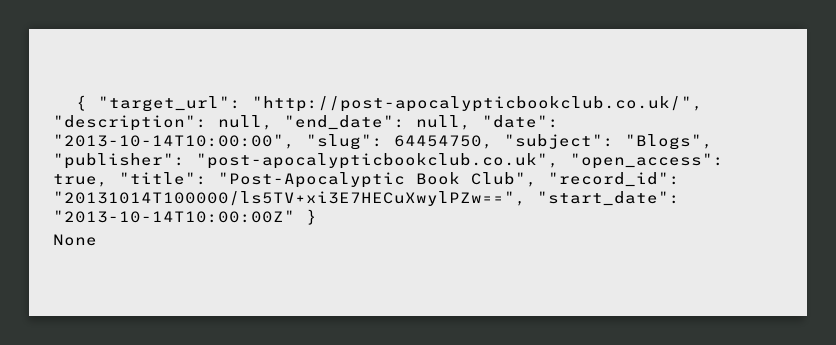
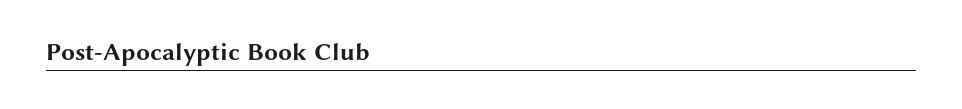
- { "target_url": "http://post-apocalypticbookclub.co.uk/", "description": null, "end_date": null, "date": "2013-10-14T10:00:00", "slug": 64454750, "subject": "Blogs", "publisher": "post-apocalypticbookclub.co.uk", "open_access": true, "title": "Post-Apocalyptic Book Club", "record_id": "20131014T100000/ls5TV+xi3E7HECuXwylPZw==", "start_date": "2013-10-14T10:00:00Z" }
- None
+ Post-Apocalyptic Book Club

